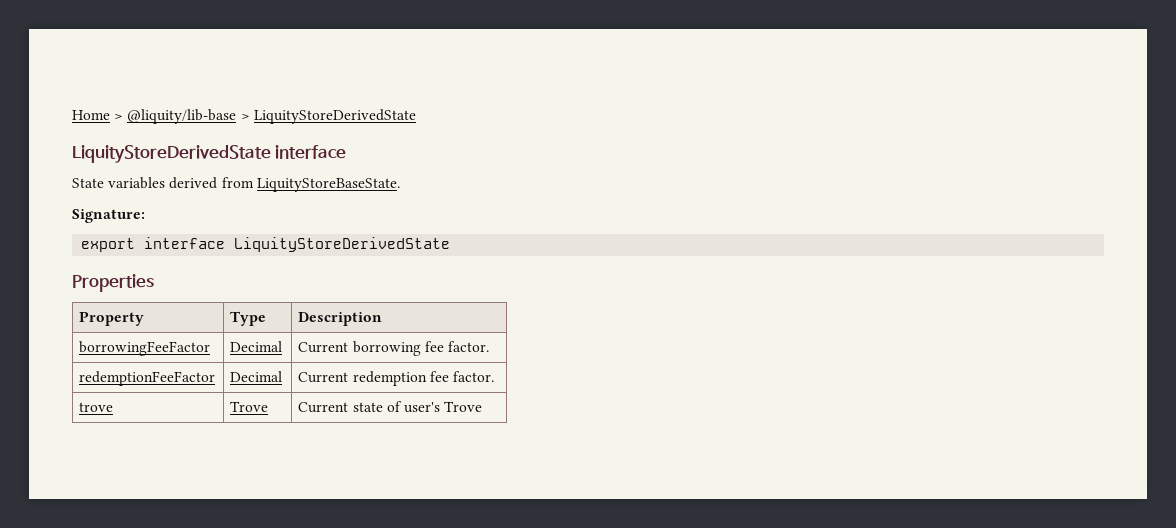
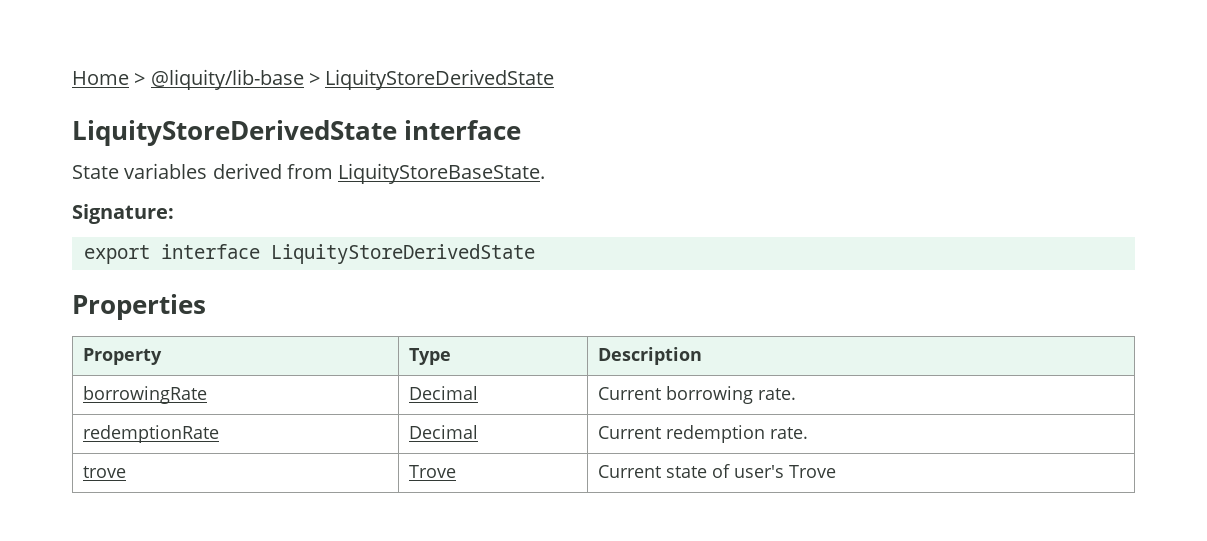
- borrowingFeeFactor | Decimal | Current borrowing fee factor.
- redemptionFeeFactor | Decimal | Current redemption fee factor.
+ borrowingRate | Decimal | Current borrowing rate.
+ redemptionRate | Decimal | Current redemption rate.

